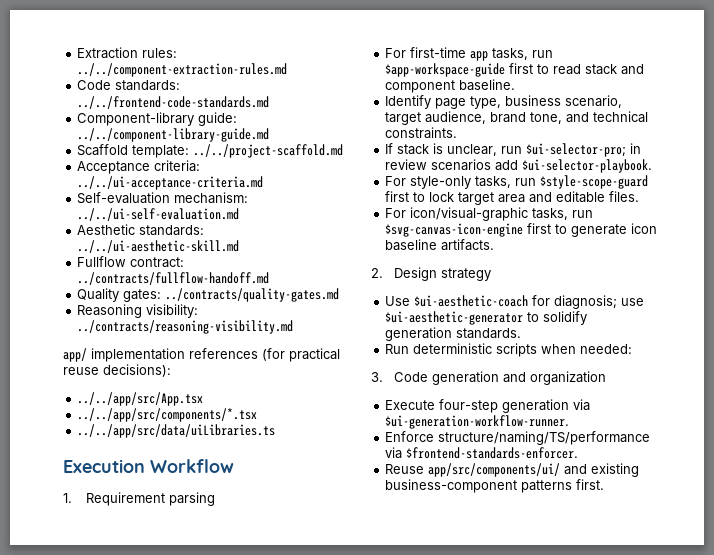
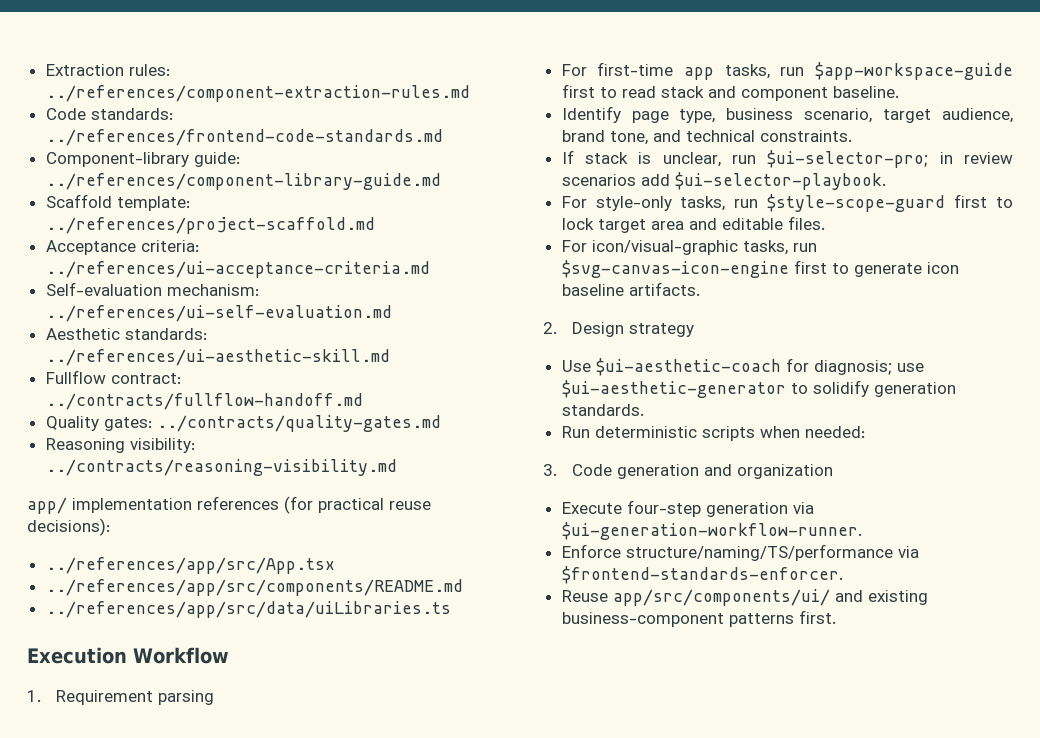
- Extraction rules: ../../component-extraction-rules.md
+ Extraction rules: ../references/component-extraction-rules.md
- Code standards: ../../frontend-code-standards.md
+ Code standards: ../references/frontend-code-standards.md
- Component-library guide: ../../component-library-guide.md
+ Component-library guide: ../references/component-library-guide.md
- Scaffold template: ../../project-scaffold.md
+ Scaffold template: ../references/project-scaffold.md
- Acceptance criteria: ../../ui-acceptance-criteria.md
+ Acceptance criteria: ../references/ui-acceptance-criteria.md
- Self-evaluation mechanism: ../../ui-self-evaluation.md
+ Self-evaluation mechanism: ../references/ui-self-evaluation.md
- Aesthetic standards: ../../ui-aesthetic-skill.md
+ Aesthetic standards: ../references/ui-aesthetic-skill.md
- ../../app/src/App.tsx
- ../../app/src/components/*.tsx
- ../../app/src/data/uiLibraries.ts
+ ../references/app/src/App.tsx
+ ../references/app/src/components/README.md
+ ../references/app/src/data/uiLibraries.ts

